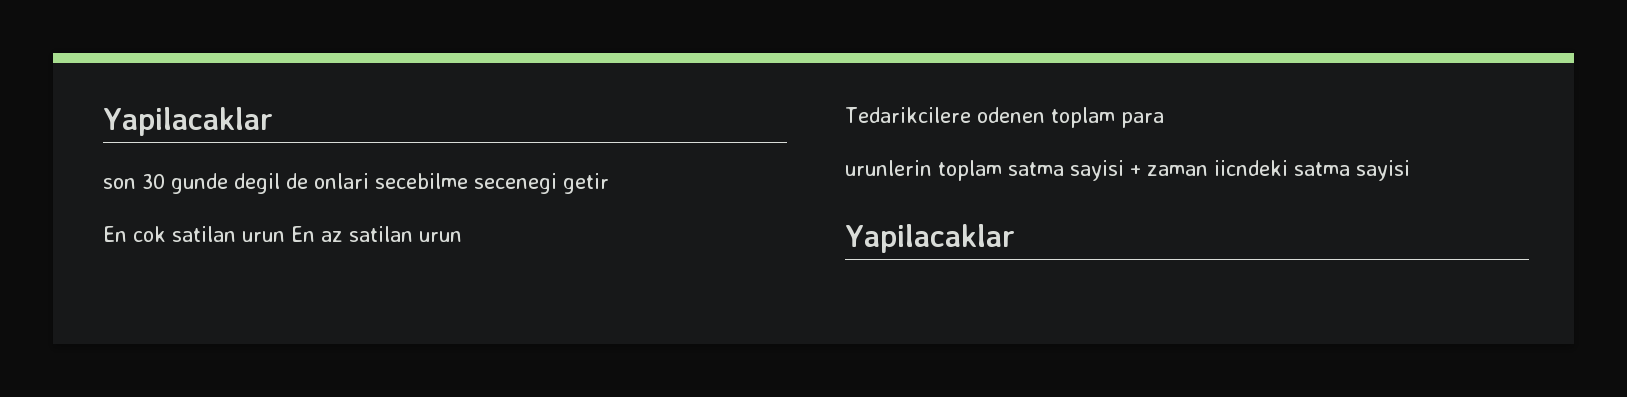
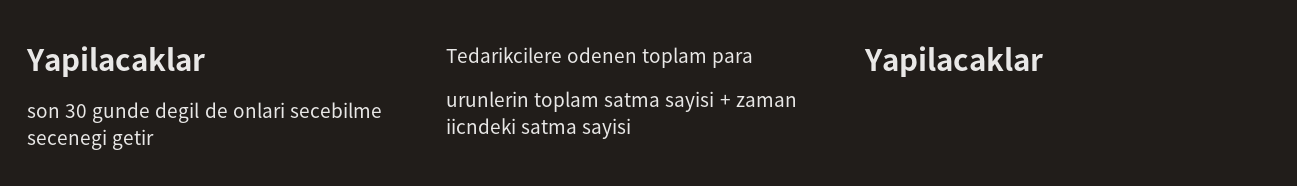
- En cok satilan urun En az satilan urun

